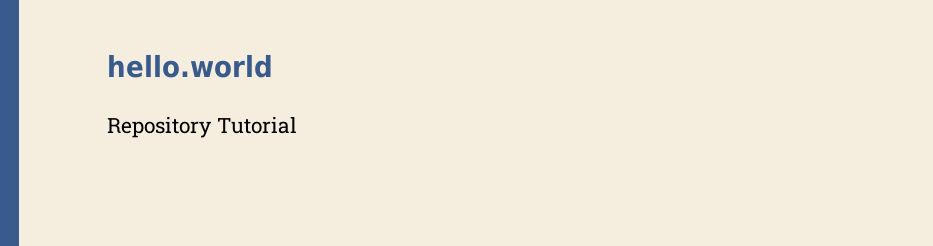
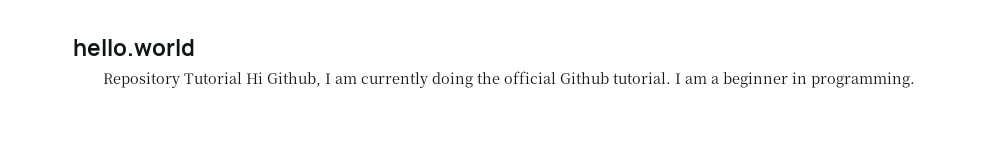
- Repository Tutorial
+ Repository Tutorial Hi Github, I am currently doing the official Github tutorial. I am a beginner in programming.

